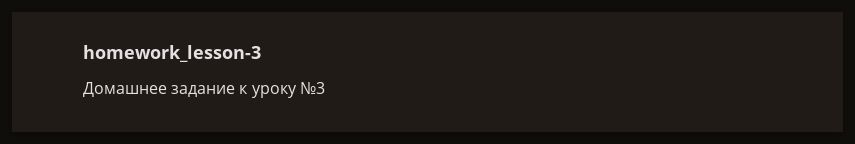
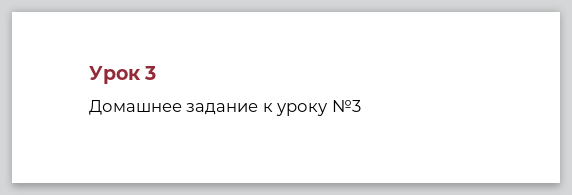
- homework_lesson-3
+ Урок 3

